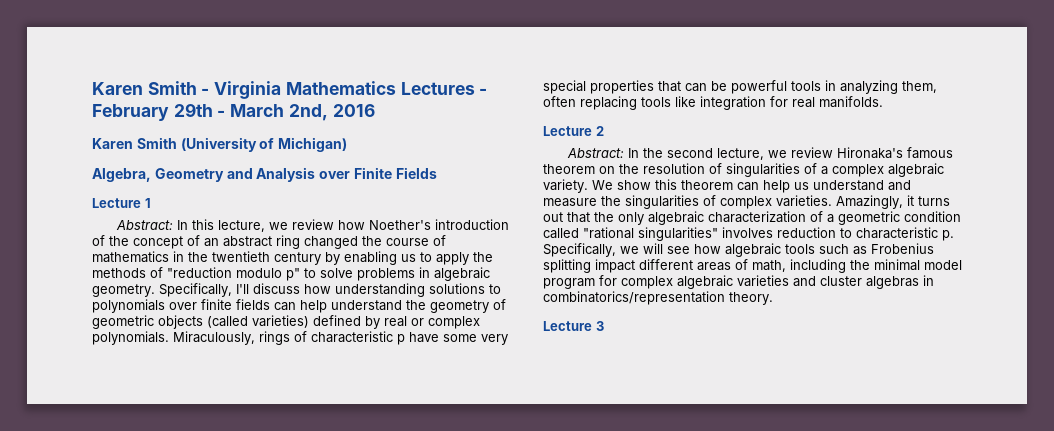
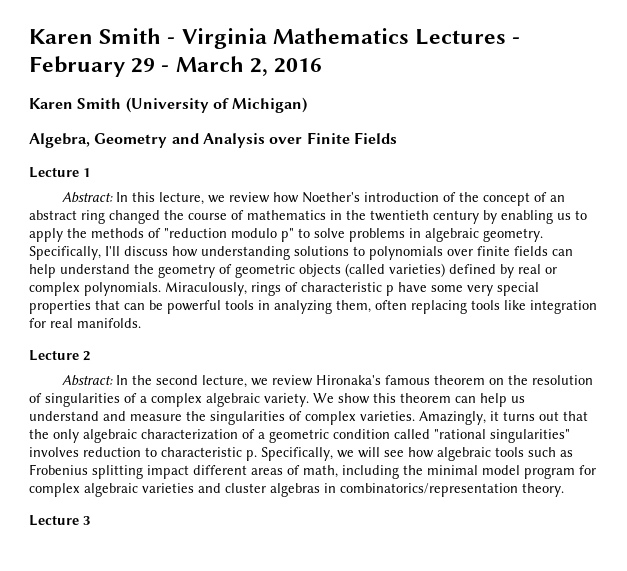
- Karen Smith - Virginia Mathematics Lectures - February 29th - March 2nd, 2016
+ Karen Smith - Virginia Mathematics Lectures - February 29 - March 2, 2016

